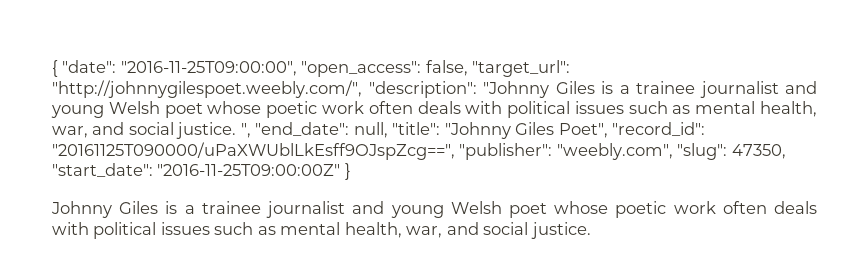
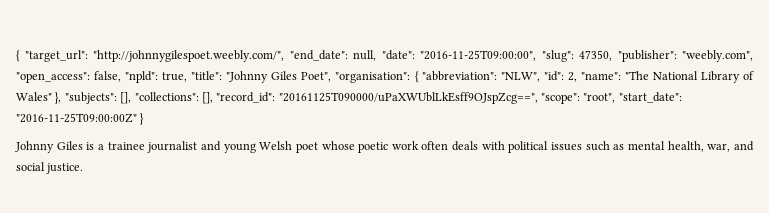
- { "date": "2016-11-25T09:00:00", "open_access": false, "target_url": "http://johnnygilespoet.weebly.com/", "description": "Johnny Giles is a trainee journalist and young Welsh poet whose poetic work often deals with political issues such as mental health, war, and social justice. ", "end_date": null, "title": "Johnny Giles Poet", "record_id": "20161125T090000/uPaXWUblLkEsff9OJspZcg==", "publisher": "weebly.com", "slug": 47350, "start_date": "2016-11-25T09:00:00Z" }
+ { "target_url": "http://johnnygilespoet.weebly.com/", "end_date": null, "date": "2016-11-25T09:00:00", "slug": 47350, "publisher": "weebly.com", "open_access": false, "npld": true, "title": "Johnny Giles Poet", "organisation": { "abbreviation": "NLW", "id": 2, "name": "The National Library of Wales" }, "subjects": [], "collections": [], "record_id": "20161125T090000/uPaXWUblLkEsff9OJspZcg==", "scope": "root", "start_date": "2016-11-25T09:00:00Z" }

